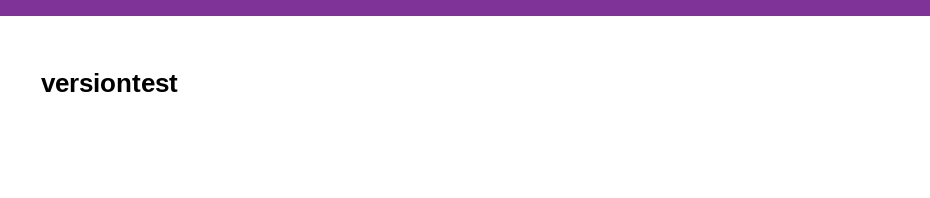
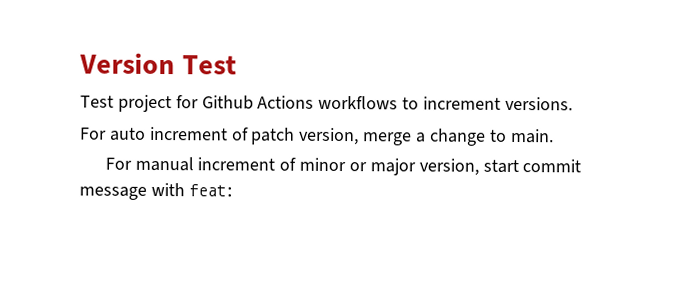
- versiontest
+ Version Test
+ Test project for Github Actions workflows to increment versions.
+ For auto increment of patch version, merge a change to main.
+ For manual increment of minor or major version, start commit message with feat:

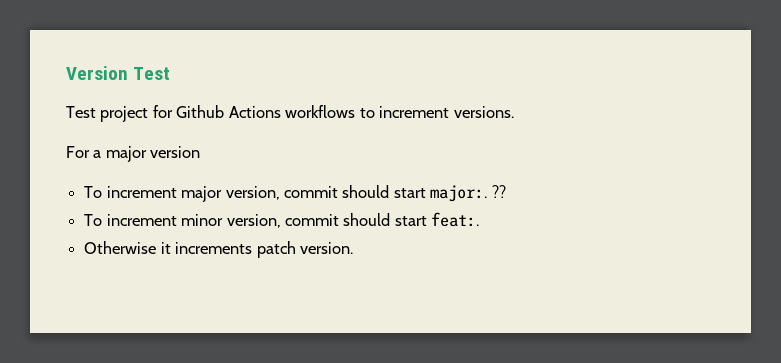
- For auto increment of patch version, merge a change to main.
- For manual increment of minor or major version, start commit message with feat:
+ For a major version
+ To increment major version, commit should start major:. ??
+ To increment minor version, commit should start feat:.
+ Otherwise it increments patch version.

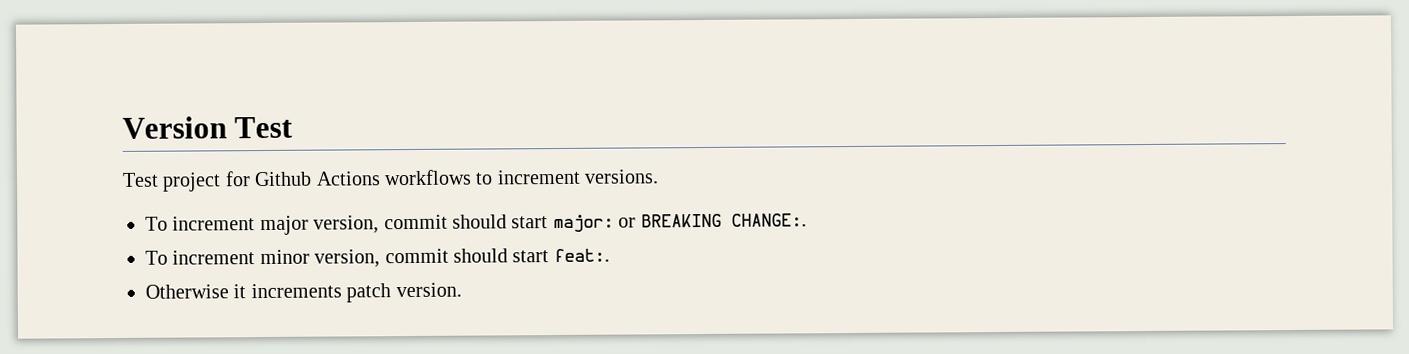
- For a major version
- To increment major version, commit should start major:. ??
+ To increment major version, commit should start major: or BREAKING CHANGE:.

